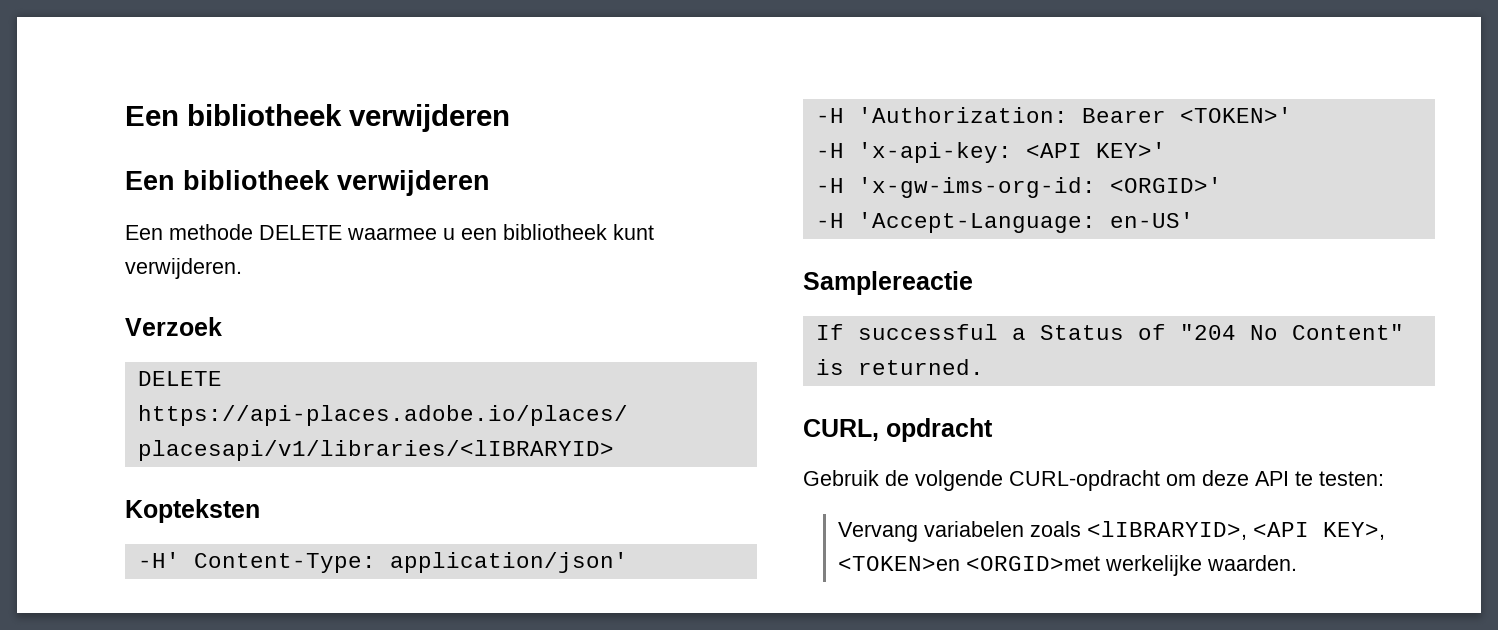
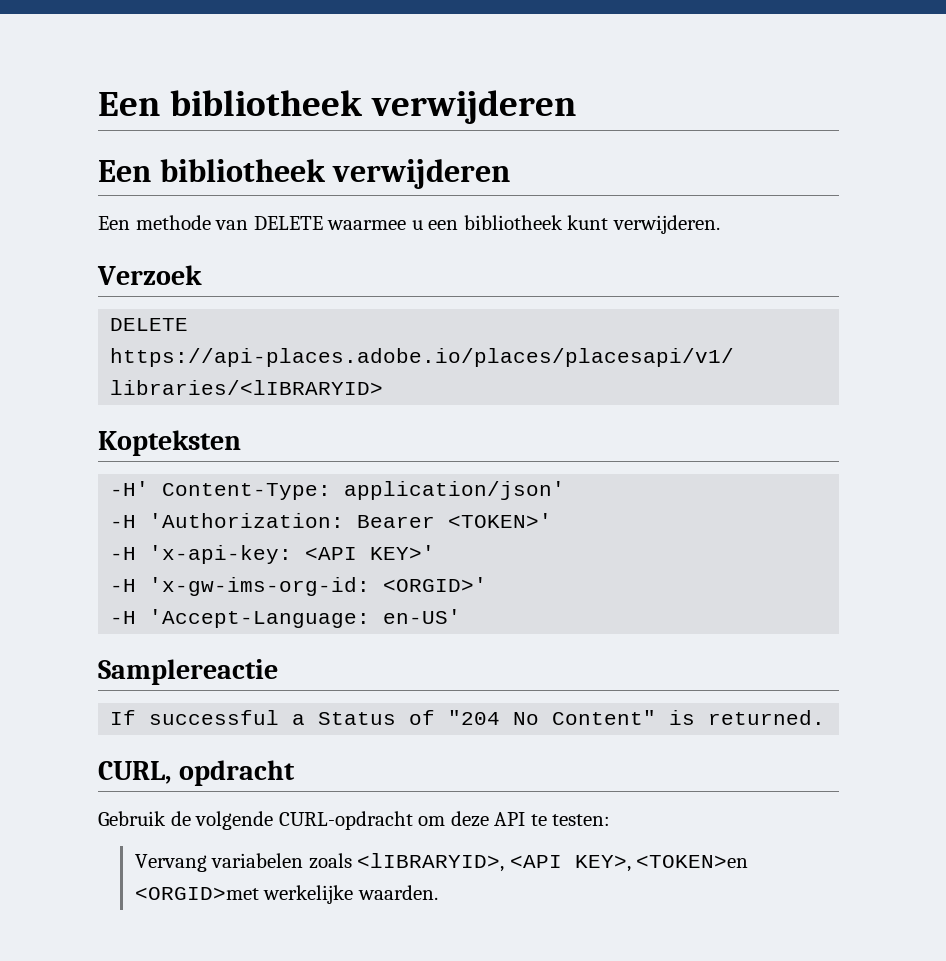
- Een methode DELETE waarmee u een bibliotheek kunt verwijderen.
+ Een methode van DELETE waarmee u een bibliotheek kunt verwijderen.

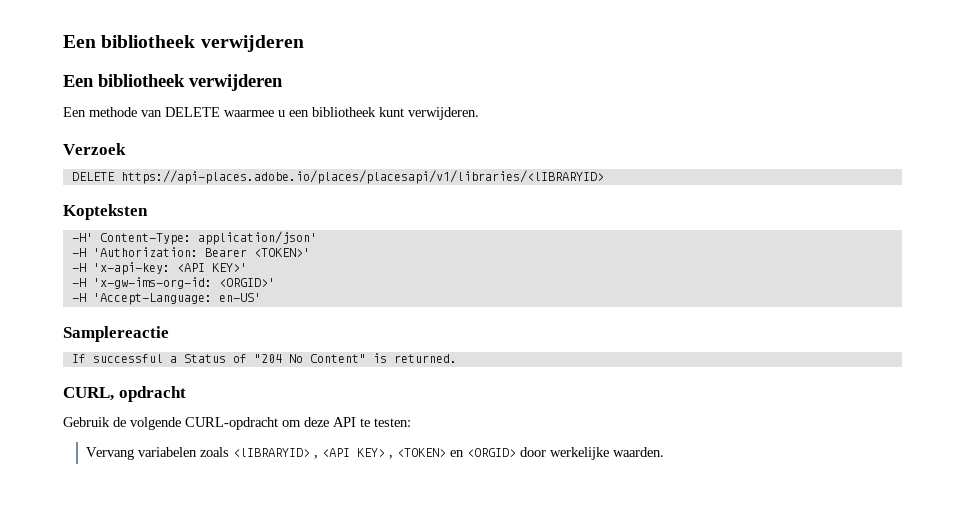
- Vervang variabelen zoals <lIBRARYID>, <API KEY>, <TOKEN>en <ORGID>met werkelijke waarden.
+ Vervang variabelen zoals <lIBRARYID> , <API KEY> , <TOKEN> en <ORGID> door werkelijke waarden.

